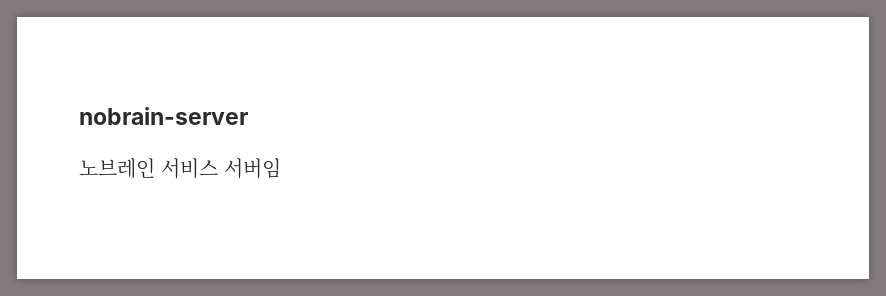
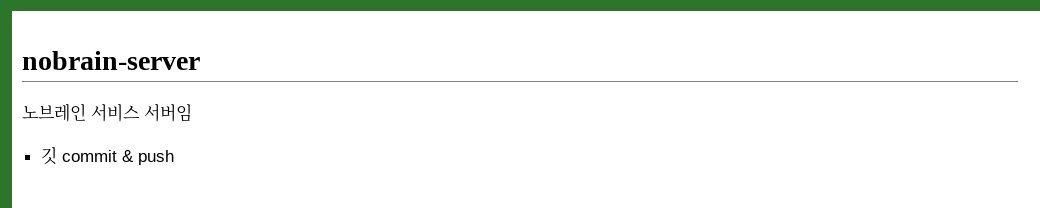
+ 깃 commit & push

